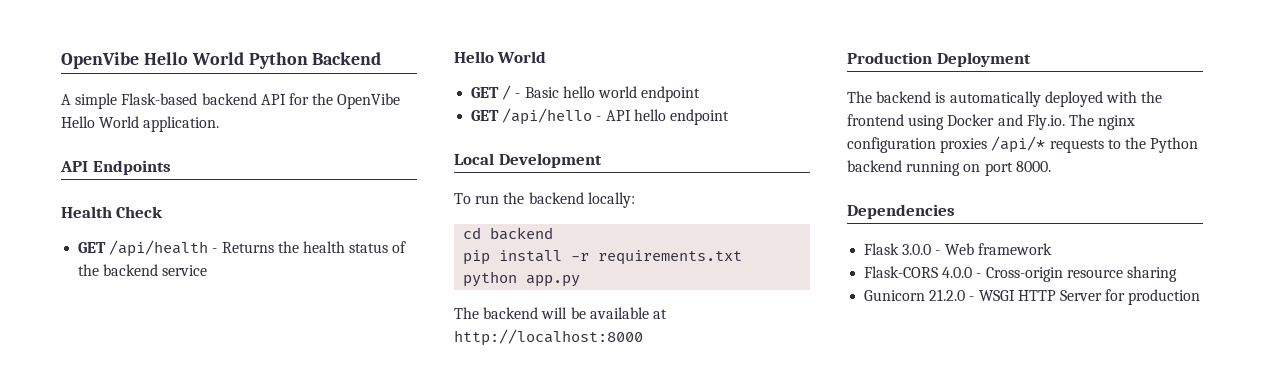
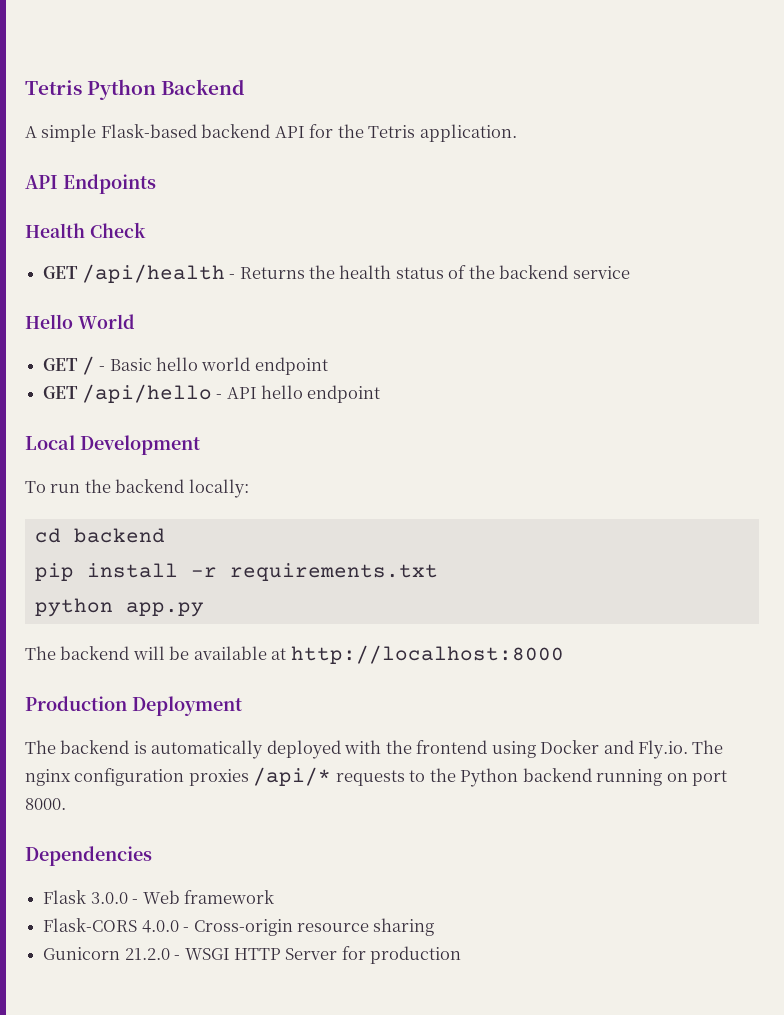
- OpenVibe Hello World Python Backend
+ Tetris Python Backend
- A simple Flask-based backend API for the OpenVibe Hello World application.
+ A simple Flask-based backend API for the Tetris application.

